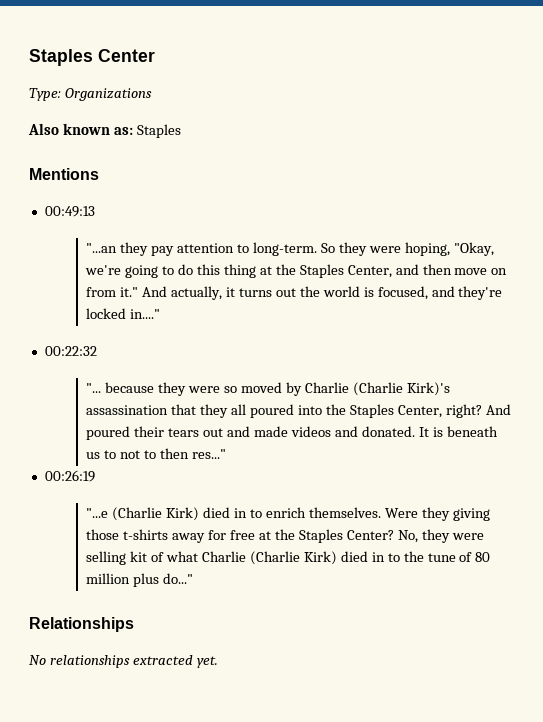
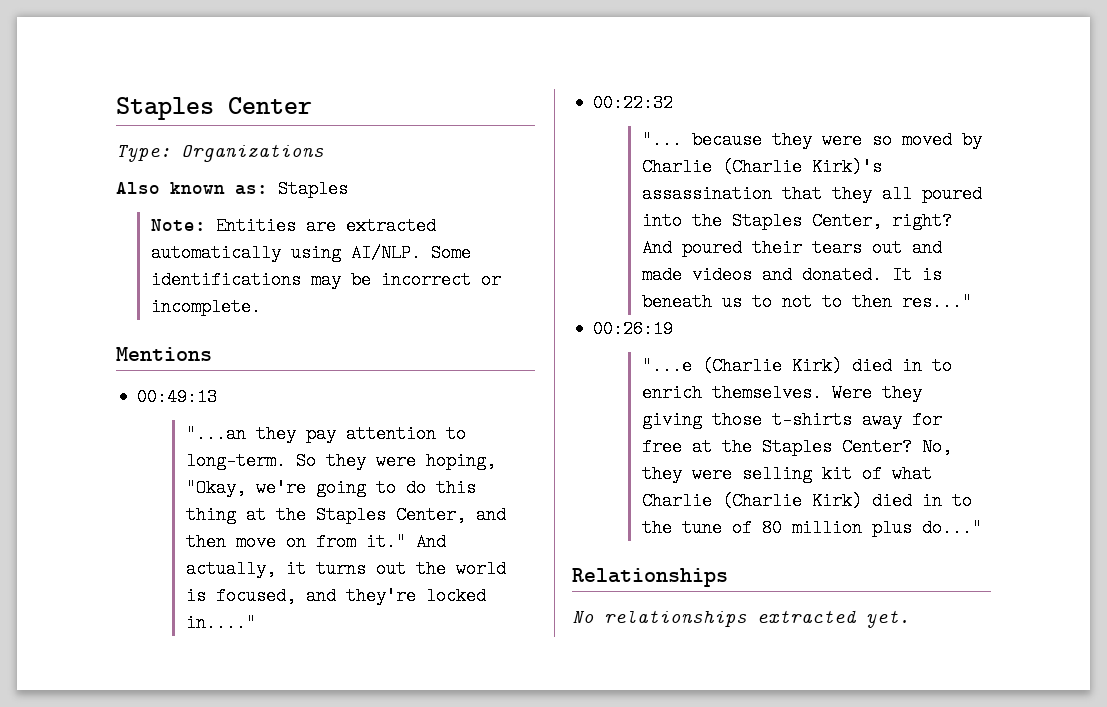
+ Note: Entities are extracted automatically using AI/NLP. Some identifications may be incorrect or incomplete.

